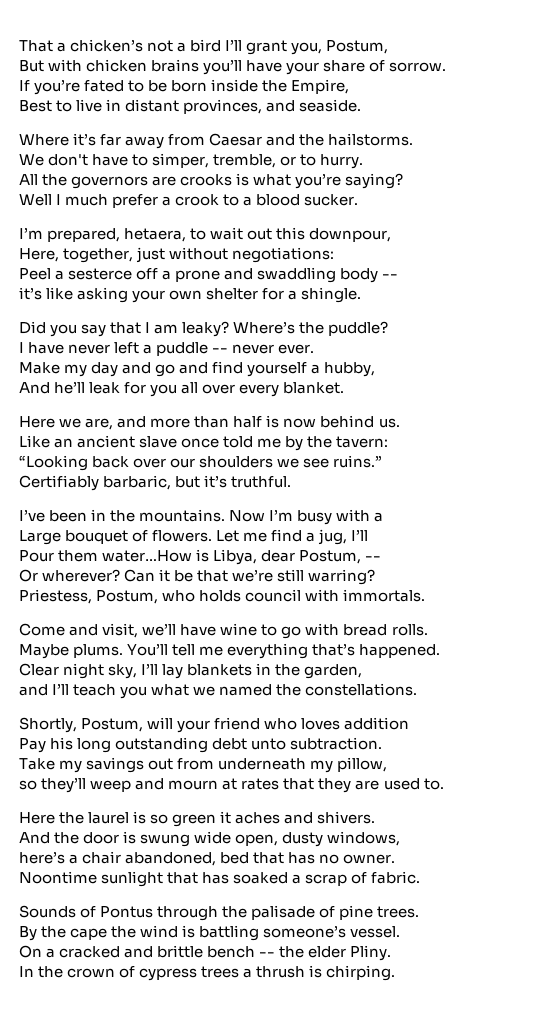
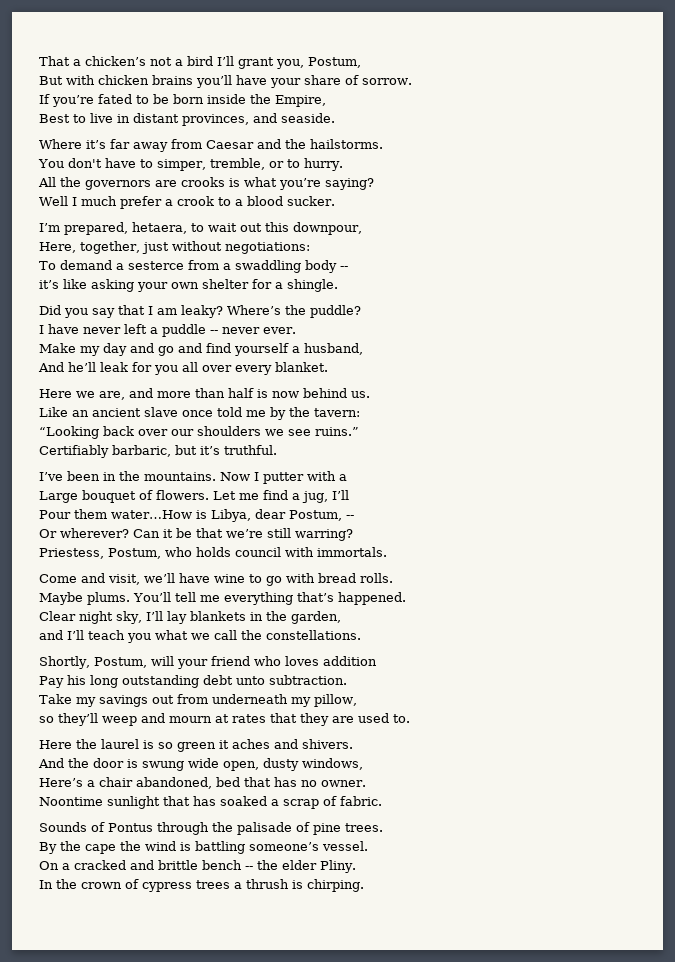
- We don't have to simper, tremble, or to hurry.
+ You don't have to simper, tremble, or to hurry.
- Peel a sesterce off a prone and swaddling body --
+ To demand a sesterce from a swaddling body --
- Make my day and go and find yourself a hubby,
+ Make my day and go and find yourself a husband,
- Now I’m busy with a
+ Now I putter with a
- and I’ll teach you what we named the constellations.
+ and I’ll teach you what we call the constellations.
- here’s a chair abandoned, bed that has no owner.
+ Here’s a chair abandoned, bed that has no owner.

